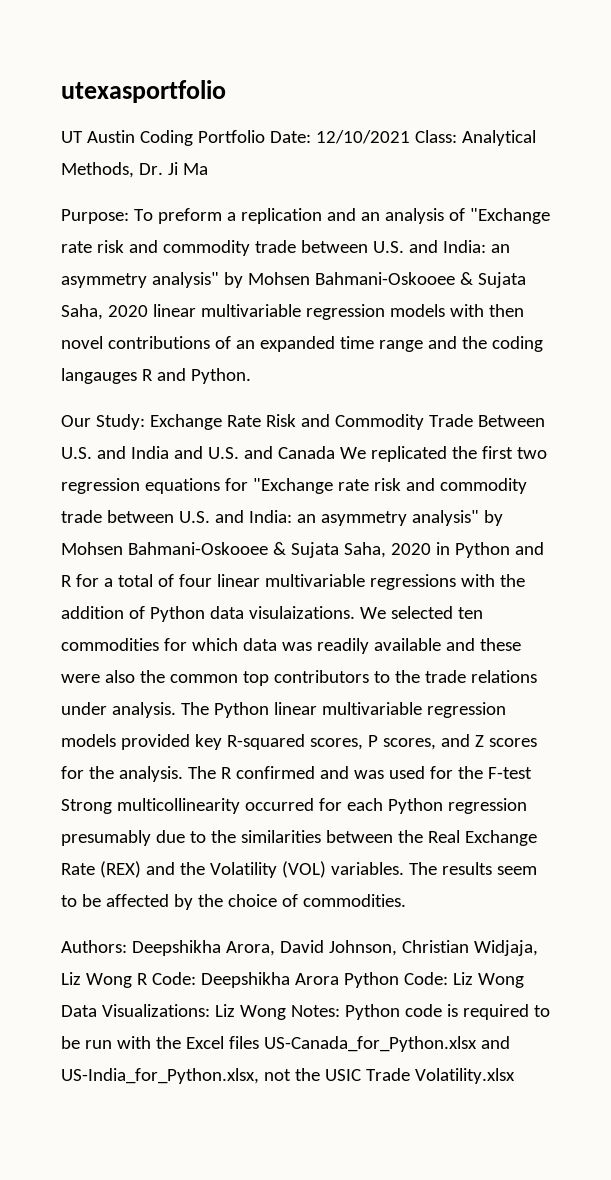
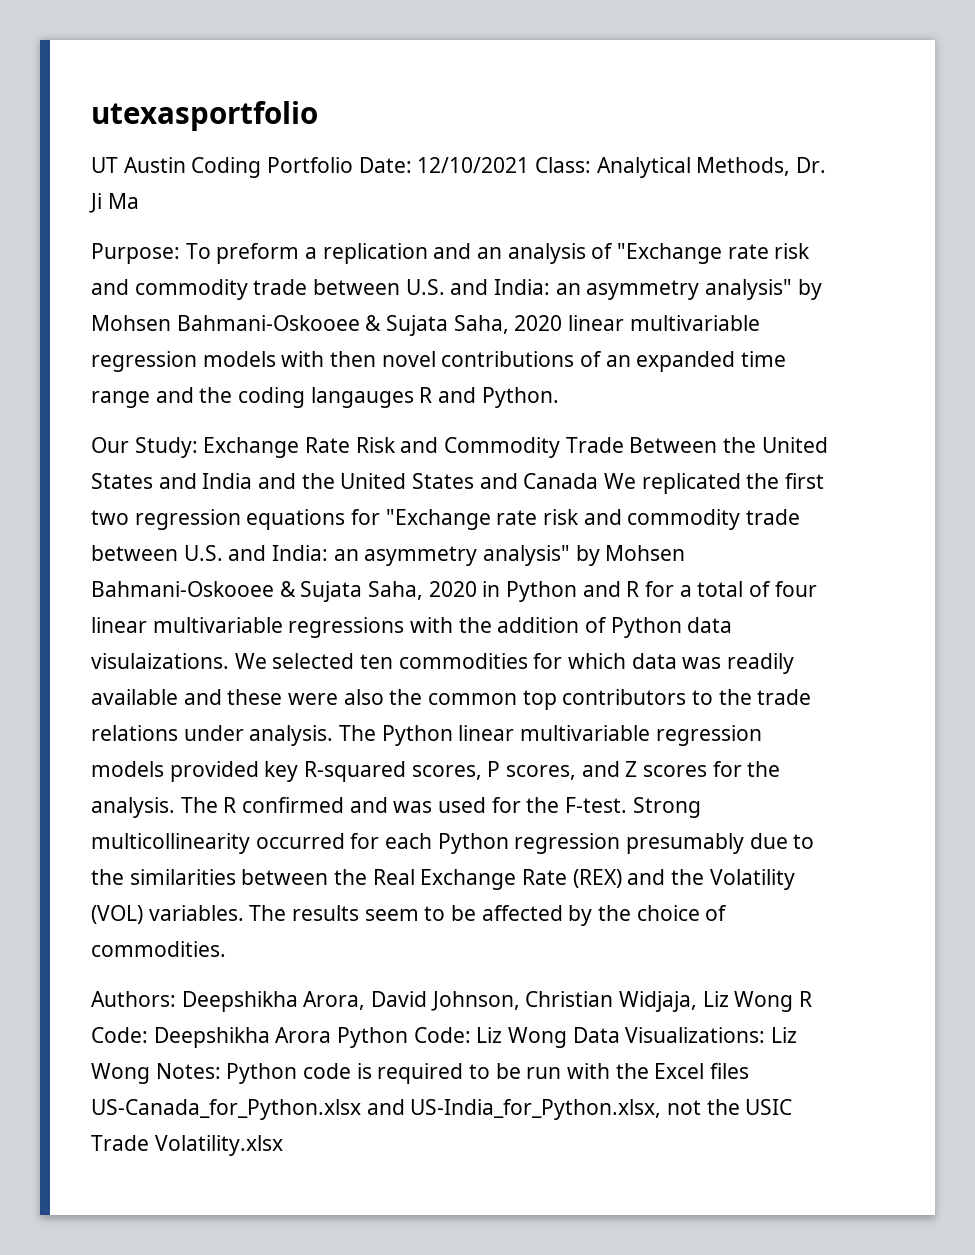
- Our Study: Exchange Rate Risk and Commodity Trade Between U.S. and India and U.S. and Canada We replicated the first two regression equations for "Exchange rate risk and commodity trade between U.S. and India: an asymmetry analysis" by Mohsen Bahmani-Oskooee & Sujata Saha, 2020 in Python and R for a total of four linear multivariable regressions with the addition of Python data visulaizations.
+ Our Study: Exchange Rate Risk and Commodity Trade Between the United States and India and the United States and Canada We replicated the first two regression equations for "Exchange rate risk and commodity trade between U.S. and India: an asymmetry analysis" by Mohsen Bahmani-Oskooee & Sujata Saha, 2020 in Python and R for a total of four linear multivariable regressions with the addition of Python data visulaizations.
- The R confirmed and was used for the F-test Strong multicollinearity occurred for each Python regression presumably due to the similarities between the Real Exchange Rate (REX) and the Volatility (VOL) variables.
+ The R confirmed and was used for the F-test. Strong multicollinearity occurred for each Python regression presumably due to the similarities between the Real Exchange Rate (REX) and the Volatility (VOL) variables.

